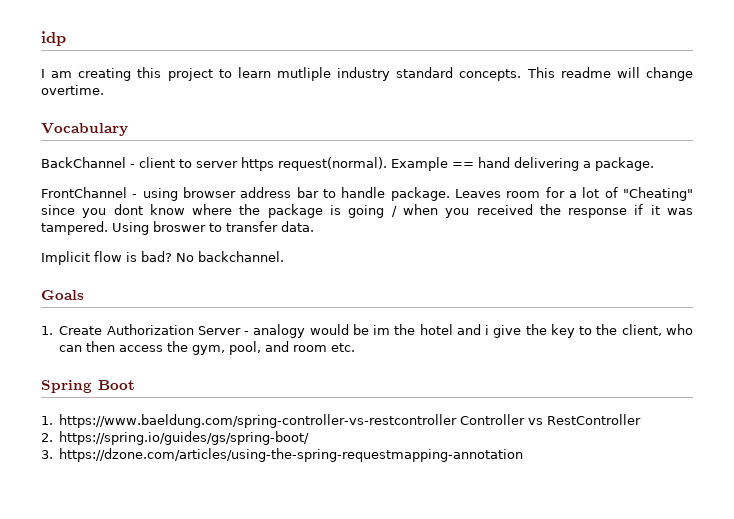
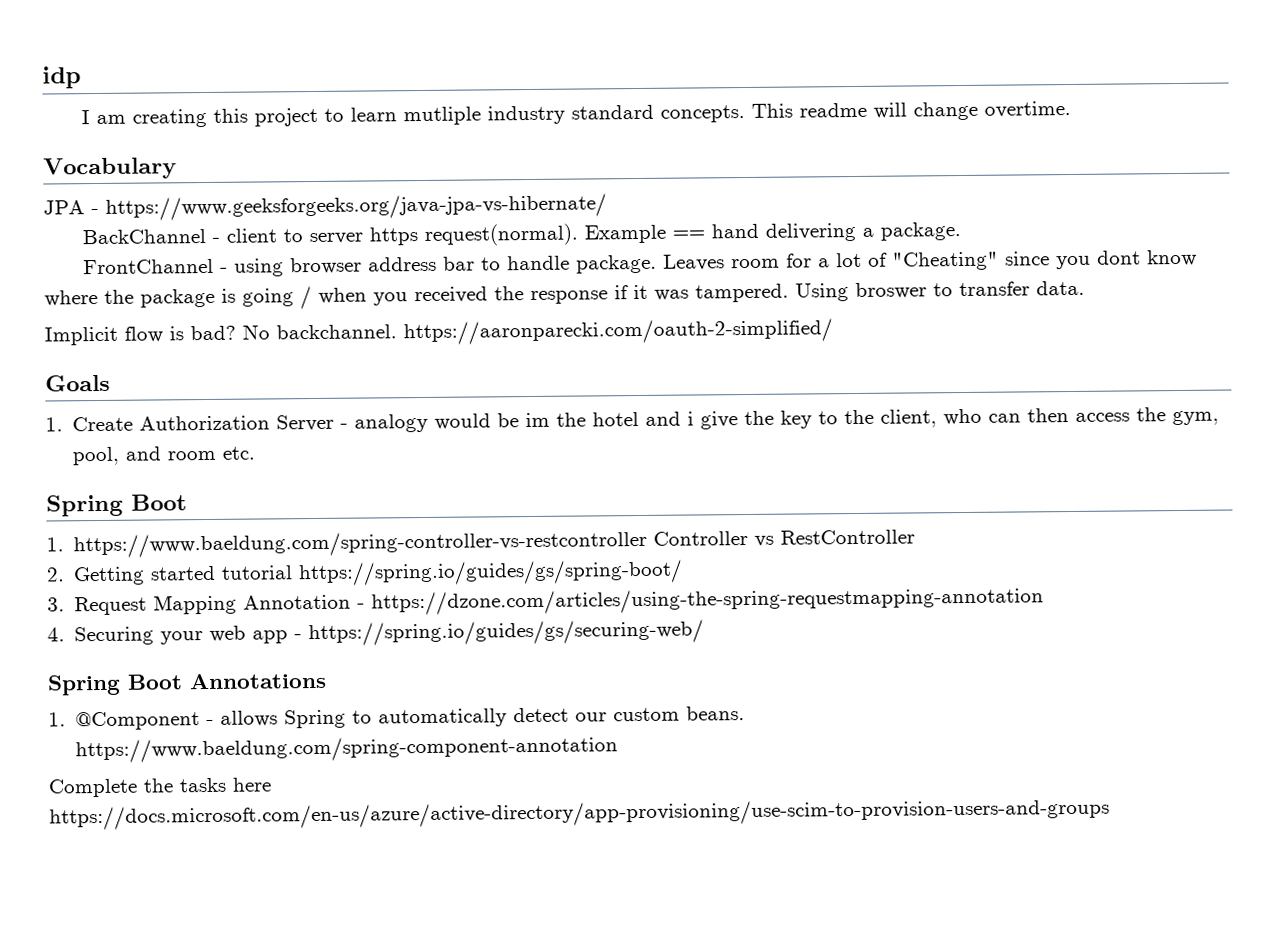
+ JPA - https://www.geeksforgeeks.org/java-jpa-vs-hibernate/
- No backchannel.
+ No backchannel. https://aaronparecki.com/oauth-2-simplified/
- 2. https://spring.io/guides/gs/spring-boot/
+ 2. Getting started tutorial https://spring.io/guides/gs/spring-boot/
- 3. https://dzone.com/articles/using-the-spring-requestmapping-annotation
+ 3. Request Mapping Annotation - https://dzone.com/articles/using-the-spring-requestmapping-annotation
+ 4. Securing your web app - https://spring.io/guides/gs/securing-web/
+ Spring Boot Annotations
+ 1. @Component - allows Spring to automatically detect our custom beans. https://www.baeldung.com/spring-component-annotation
+ Complete the tasks here https://docs.microsoft.com/en-us/azure/active-directory/app-provisioning/use-scim-to-provision-users-and-groups

